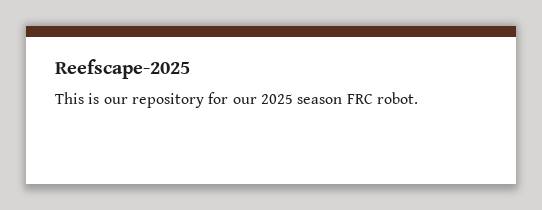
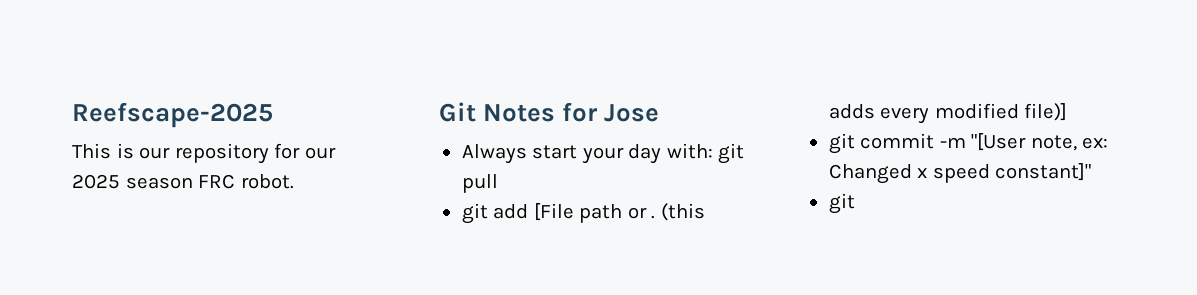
+ Git Notes for Jose
+ Always start your day with: git pull
+ git add [File path or . (this adds every modified file)]
+ git commit -m "[User note, ex: Changed x speed constant]"
+ git

